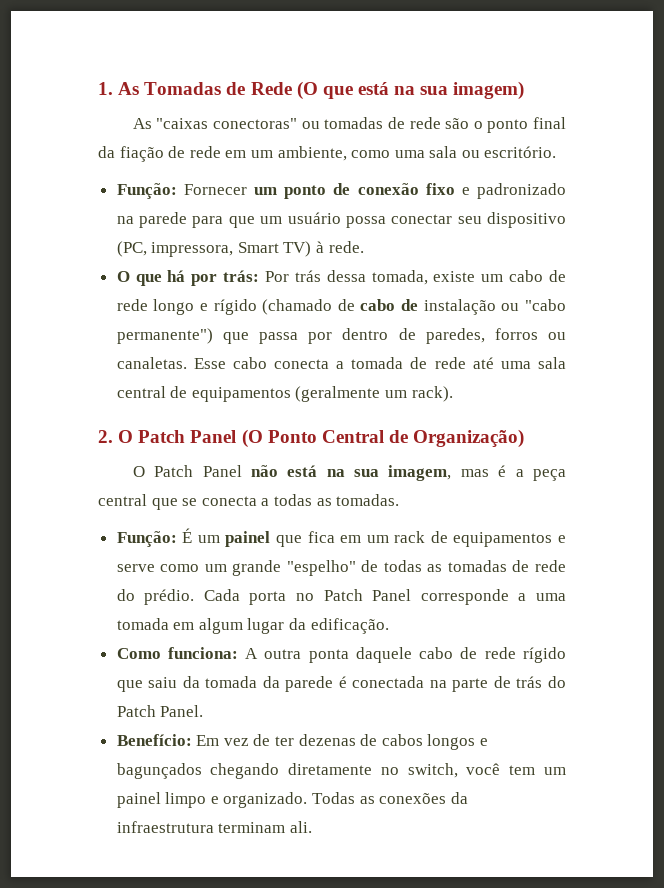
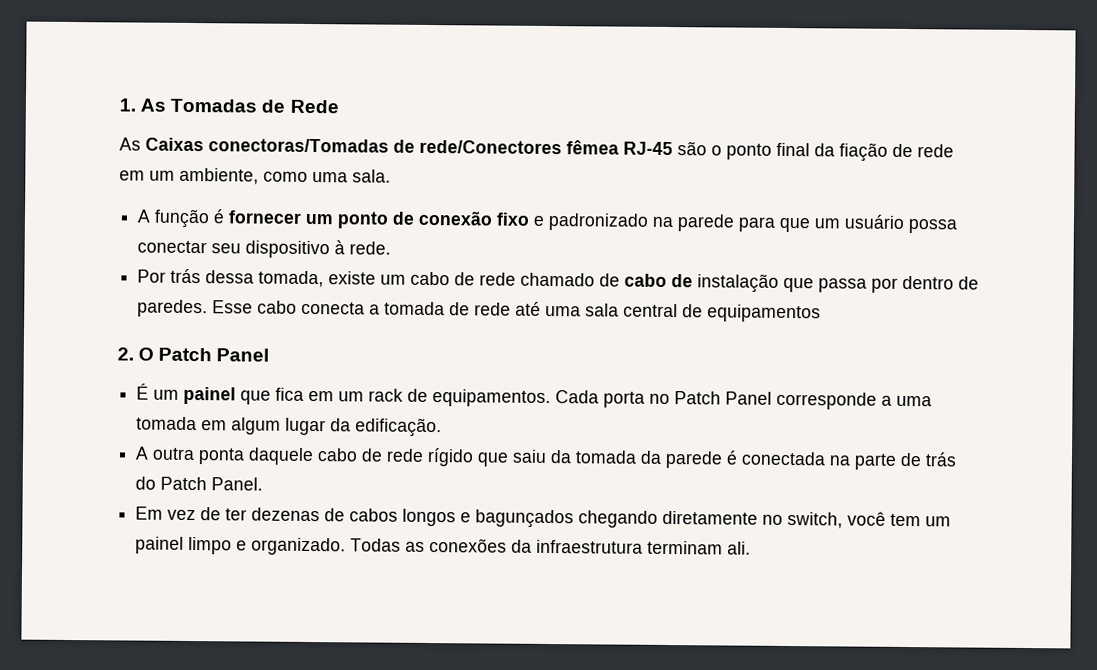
- 1. As Tomadas de Rede (O que está na sua imagem)
- As "caixas conectoras" ou tomadas de rede são o ponto final da fiação de rede em um ambiente, como uma sala ou escritório.
- Função: Fornecer um ponto de conexão fixo e padronizado na parede para que um usuário possa conectar seu dispositivo (PC, impressora, Smart TV) à rede.
- O que há por trás: Por trás dessa tomada, existe um cabo de rede longo e rígido (chamado de cabo de instalação ou "cabo permanente") que passa por dentro de paredes, forros ou canaletas.
+ 1. As Tomadas de Rede
+ As Caixas conectoras/Tomadas de rede/Conectores fêmea RJ-45 são o ponto final da fiação de rede em um ambiente, como uma sala.
+ A função é fornecer um ponto de conexão fixo e padronizado na parede para que um usuário possa conectar seu dispositivo à rede.
+ Por trás dessa tomada, existe um cabo de rede chamado de cabo de instalação que passa por dentro de paredes.
- Esse cabo conecta a tomada de rede até uma sala central de equipamentos (geralmente um rack).
+ Esse cabo conecta a tomada de rede até uma sala central de equipamentos
- 2. O Patch Panel (O Ponto Central de Organização)
- O Patch Panel não está na sua imagem, mas é a peça central que se conecta a todas as tomadas.
- Função: É um painel que fica em um rack de equipamentos e serve como um grande "espelho" de todas as tomadas de rede do prédio.
+ 2. O Patch Panel
+ É um painel que fica em um rack de equipamentos.
- Como funciona: A outra ponta daquele cabo de rede rígido que saiu da tomada da parede é conectada na parte de trás do Patch Panel.
+ A outra ponta daquele cabo de rede rígido que saiu da tomada da parede é conectada na parte de trás do Patch Panel.
- Benefício: Em vez de ter dezenas de cabos longos e bagunçados chegando diretamente no switch, você tem um painel limpo e organizado.
+ Em vez de ter dezenas de cabos longos e bagunçados chegando diretamente no switch, você tem um painel limpo e organizado.

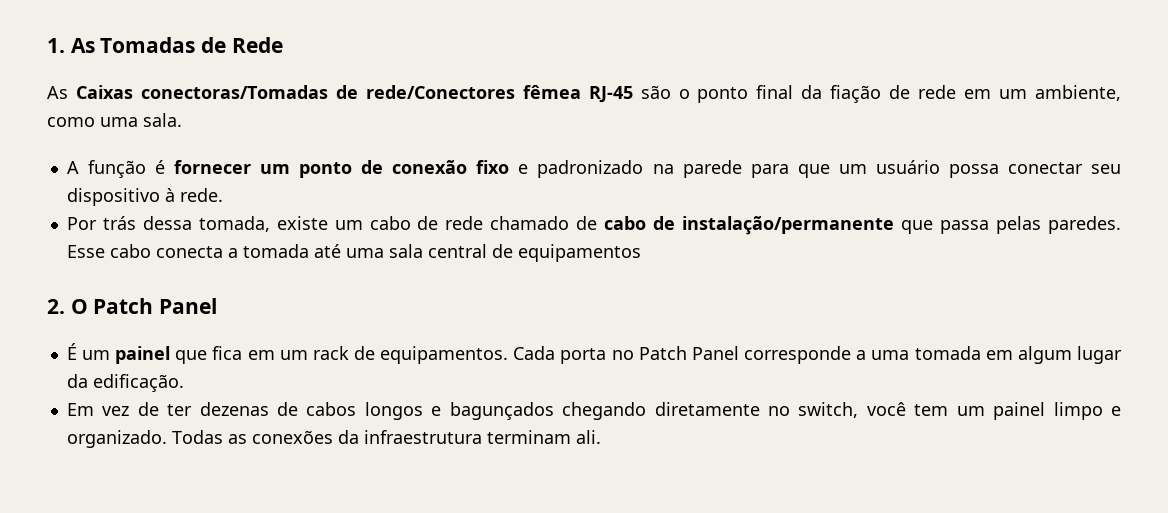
- Por trás dessa tomada, existe um cabo de rede chamado de cabo de instalação que passa por dentro de paredes.
+ Por trás dessa tomada, existe um cabo de rede chamado de cabo de instalação/permanente que passa pelas paredes.
- Esse cabo conecta a tomada de rede até uma sala central de equipamentos
+ Esse cabo conecta a tomada até uma sala central de equipamentos
- A outra ponta daquele cabo de rede rígido que saiu da tomada da parede é conectada na parte de trás do Patch Panel.

